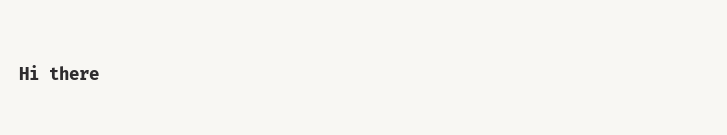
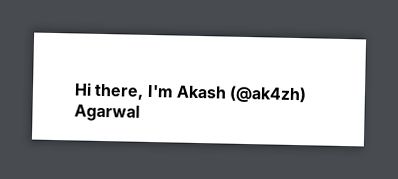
- Hi there
+ Hi there, I'm Akash (@ak4zh) Agarwal

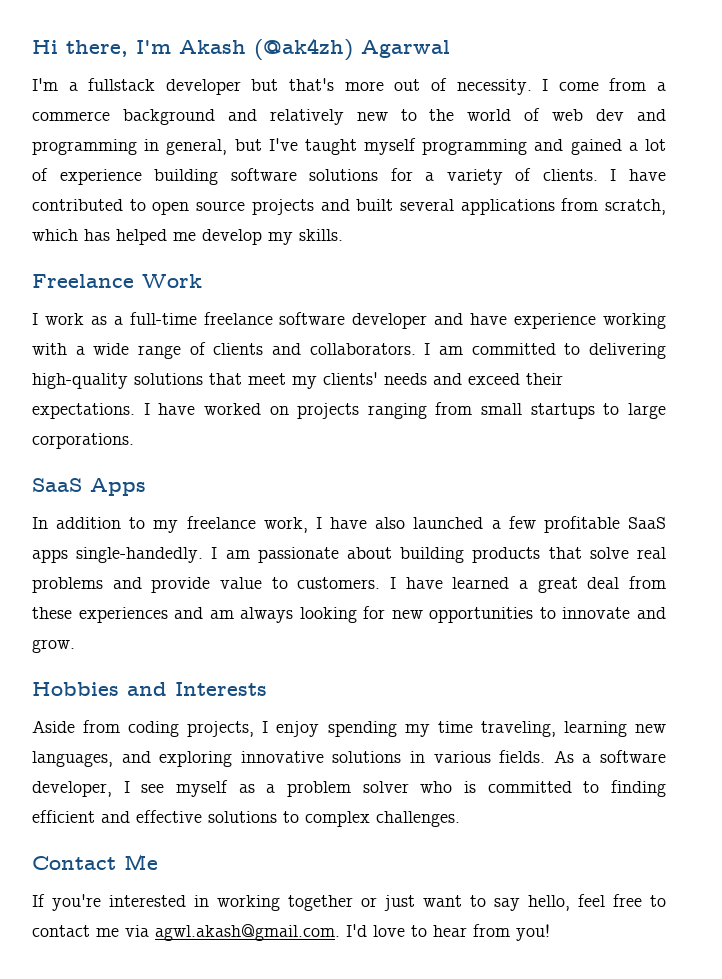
+ I'm a fullstack developer but that's more out of necessity. I come from a commerce background and relatively new to the world of web dev and programming in general, but I've taught myself programming and gained a lot of experience building software solutions for a variety of clients. I have contributed to open source projects and built several applications from scratch, which has helped me develop my skills.
+ Freelance Work
+ I work as a full-time freelance software developer and have experience working with a wide range of clients and collaborators. I am committed to delivering high-quality solutions that meet my clients' needs and exceed their expectations. I have worked on projects ranging from small startups to large corporations.
+ SaaS Apps
+ In addition to my freelance work, I have also launched a few profitable SaaS apps single-handedly. I am passionate about building products that solve real problems and provide value to customers. I have learned a great deal from these experiences and am always looking for new opportunities to innovate and grow.
+ Hobbies and Interests
+ Aside from coding projects, I enjoy spending my time traveling, learning new languages, and exploring innovative solutions in various fields. As a software developer, I see myself as a problem solver who is committed to finding efficient and effective solutions to complex challenges.
+ Contact Me
+ If you're interested in working together or just want to say hello, feel free to contact me via agwl.akash@gmail.com. I'd love to hear from you!

